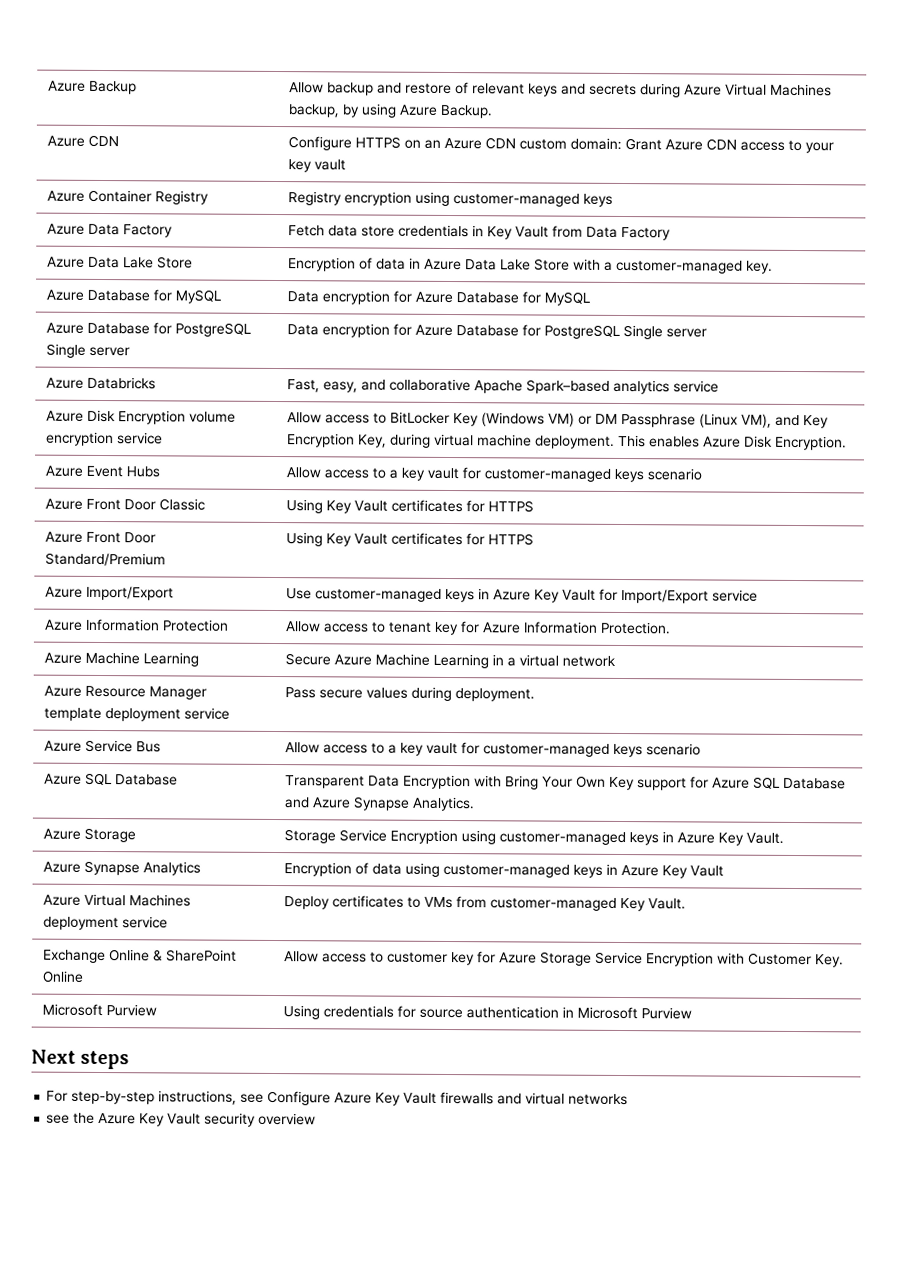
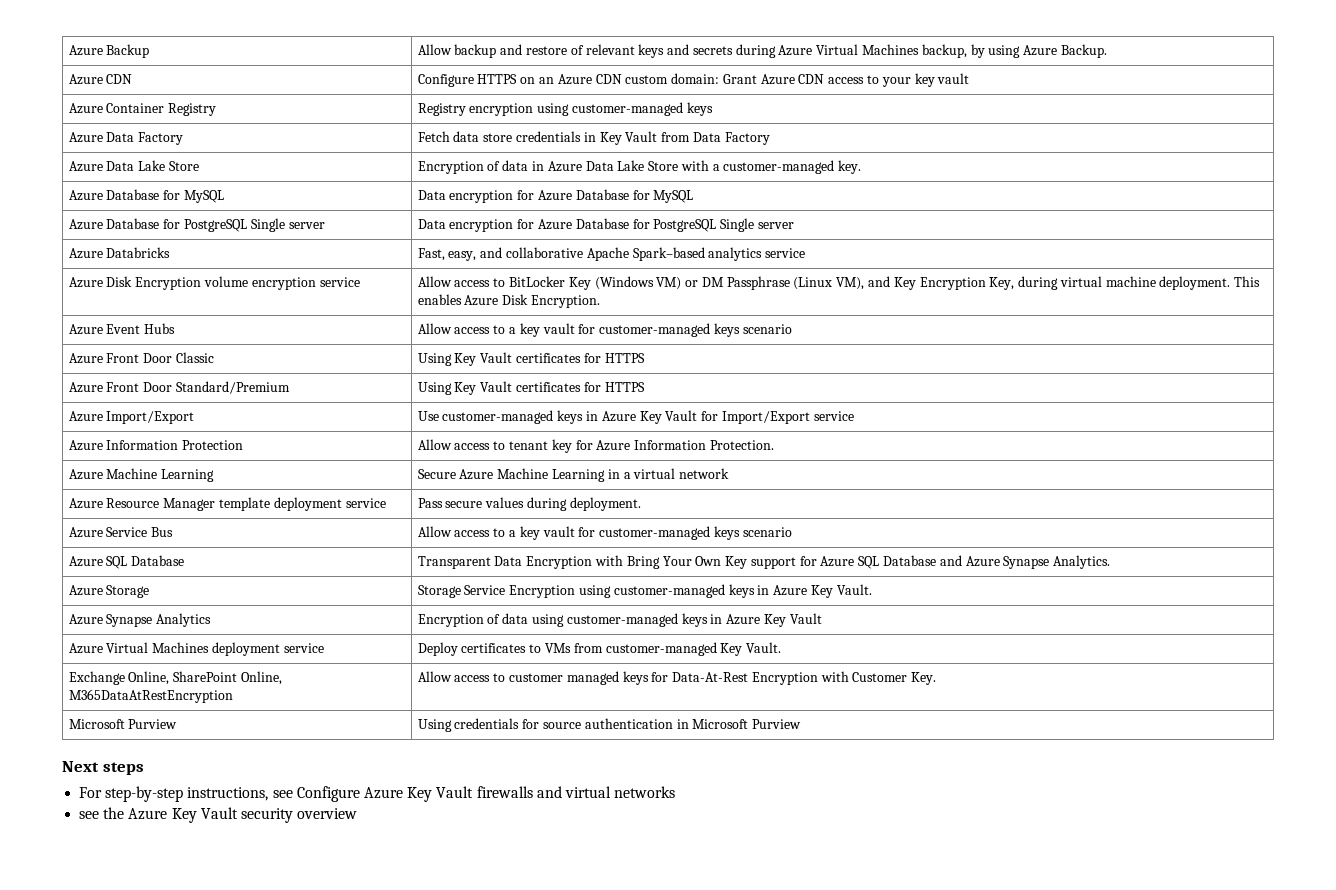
- Exchange Online & SharePoint Online | Allow access to customer key for Azure Storage Service Encryption with Customer Key.
+ Exchange Online, SharePoint Online, M365DataAtRestEncryption | Allow access to customer managed keys for Data-At-Rest Encryption with Customer Key.

